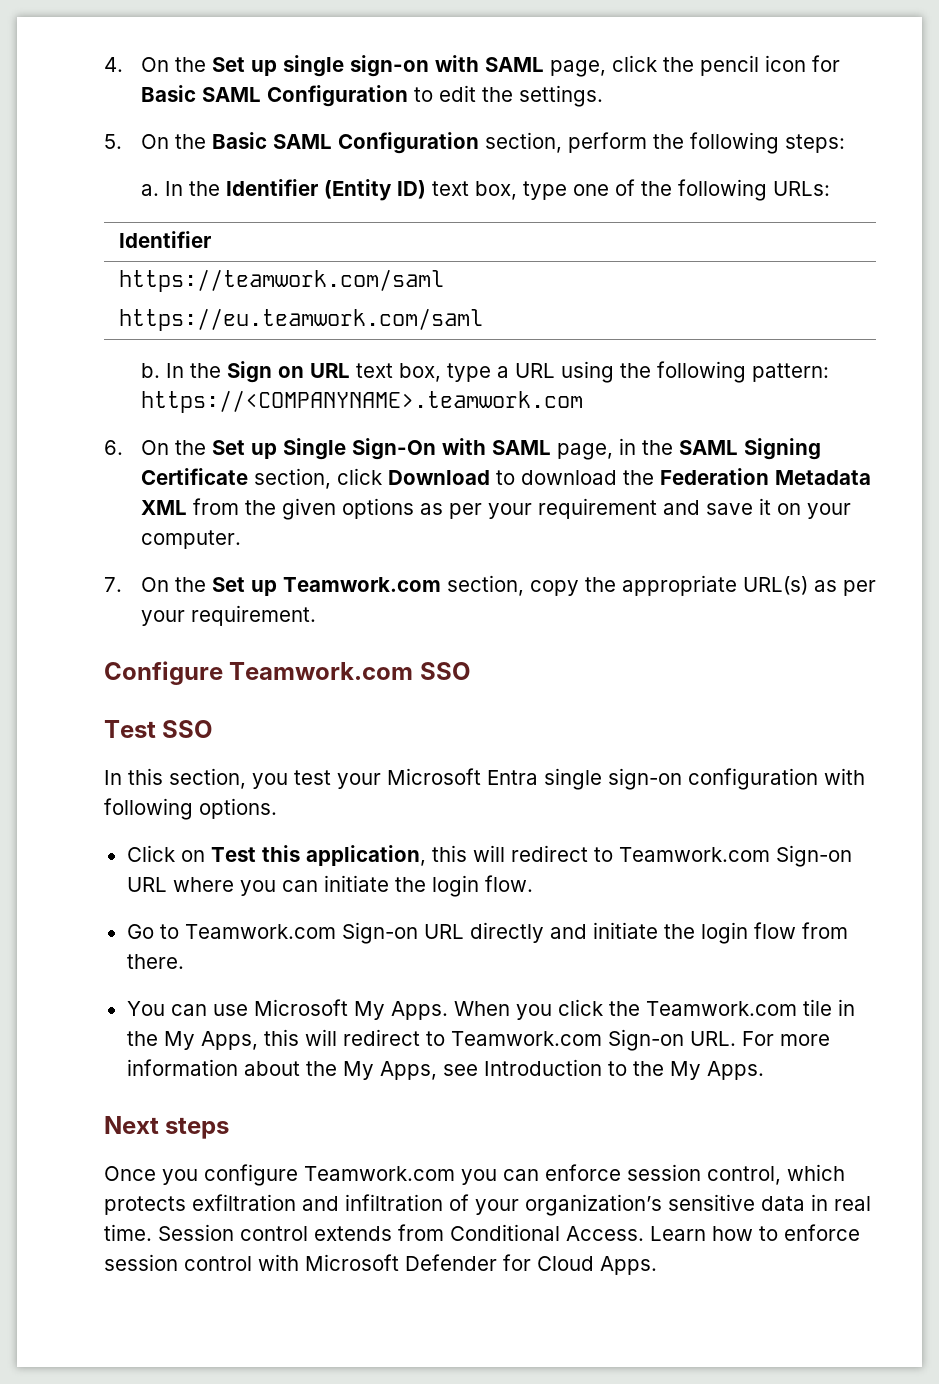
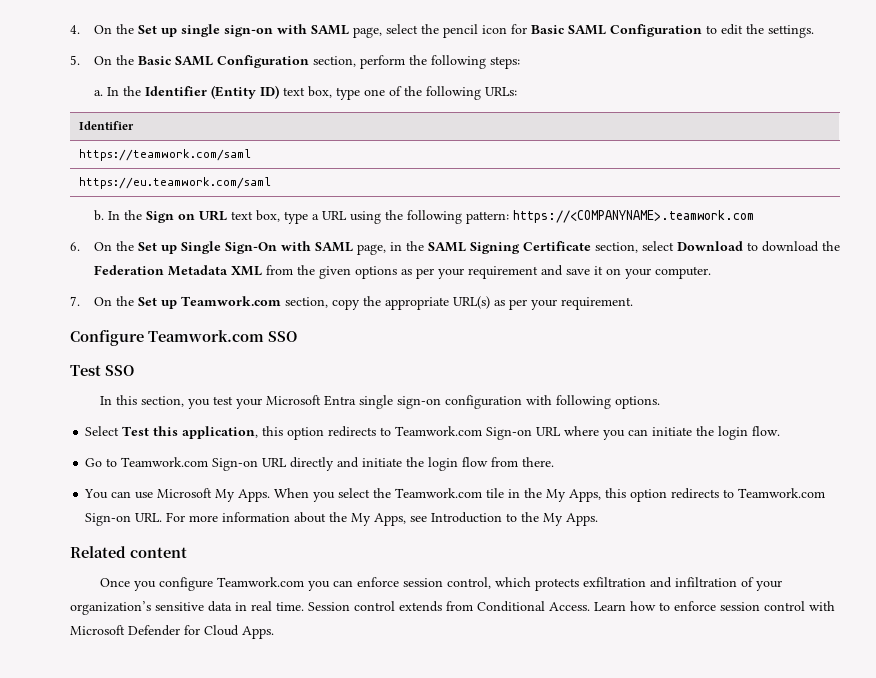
- 4. On the Set up single sign-on with SAML page, click the pencil icon for Basic SAML Configuration to edit the settings.
+ 4. On the Set up single sign-on with SAML page, select the pencil icon for Basic SAML Configuration to edit the settings.
- 6. On the Set up Single Sign-On with SAML page, in the SAML Signing Certificate section, click Download to download the Federation Metadata XML from the given options as per your requirement and save it on your computer.
+ 6. On the Set up Single Sign-On with SAML page, in the SAML Signing Certificate section, select Download to download the Federation Metadata XML from the given options as per your requirement and save it on your computer.
- Click on Test this application, this will redirect to Teamwork.com Sign-on URL where you can initiate the login flow.
+ Select Test this application, this option redirects to Teamwork.com Sign-on URL where you can initiate the login flow.
- When you click the Teamwork.com tile in the My Apps, this will redirect to Teamwork.com Sign-on URL. For more information about the My Apps, see Introduction to the My Apps.
+ When you select the Teamwork.com tile in the My Apps, this option redirects to Teamwork.com Sign-on URL. For more information about the My Apps, see Introduction to the My Apps.
- Next steps
+ Related content

